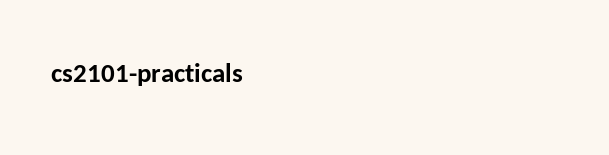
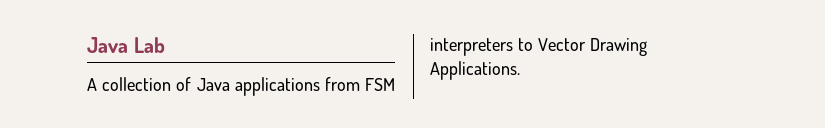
- cs2101-practicals
+ Java Lab
+ A collection of Java applications from FSM interpreters to Vector Drawing Applications.

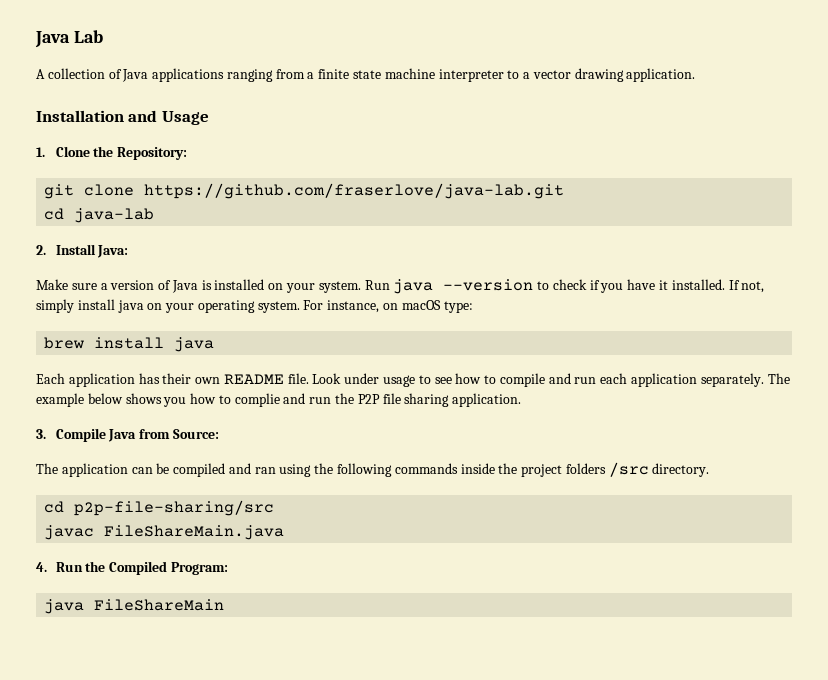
- A collection of Java applications from FSM interpreters to Vector Drawing Applications.
+ A collection of Java applications ranging from a finite state machine interpreter to a vector drawing application.
+ Installation and Usage
+ 1. Clone the Repository:
+ git clone https://github.com/fraserlove/java-lab.git
+ cd java-lab
+ 2. Install Java:
+ Make sure a version of Java is installed on your system. Run java --version to check if you have it installed. If not, simply install java on your operating system. For instance, on macOS type:
+ brew install java
+ Each application has their own README file. Look under usage to see how to compile and run each application separately. The example below shows you how to complie and run the P2P file sharing application.
+ 3. Compile Java from Source:
+ The application can be compiled and ran using the following commands inside the project folders /src directory.
+ cd p2p-file-sharing/src
+ javac FileShareMain.java
+ 4. Run the Compiled Program:
+ java FileShareMain

